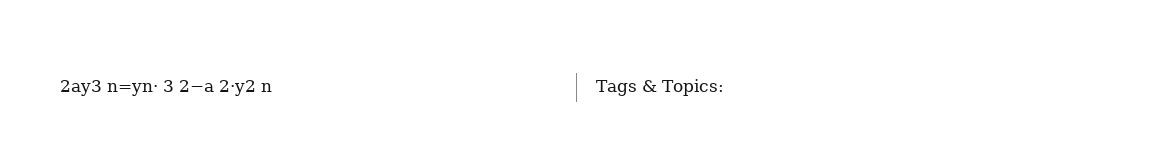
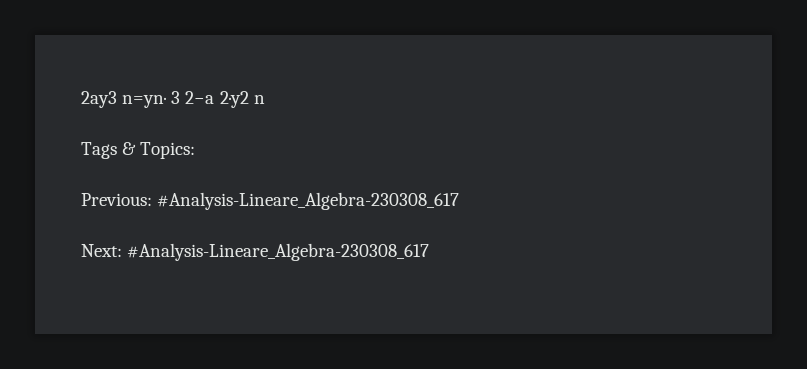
+ Previous: #Analysis-Lineare_Algebra-230308_617
+ Next: #Analysis-Lineare_Algebra-230308_617

